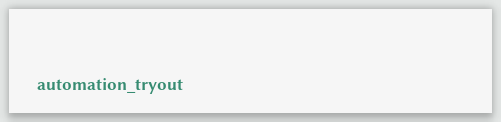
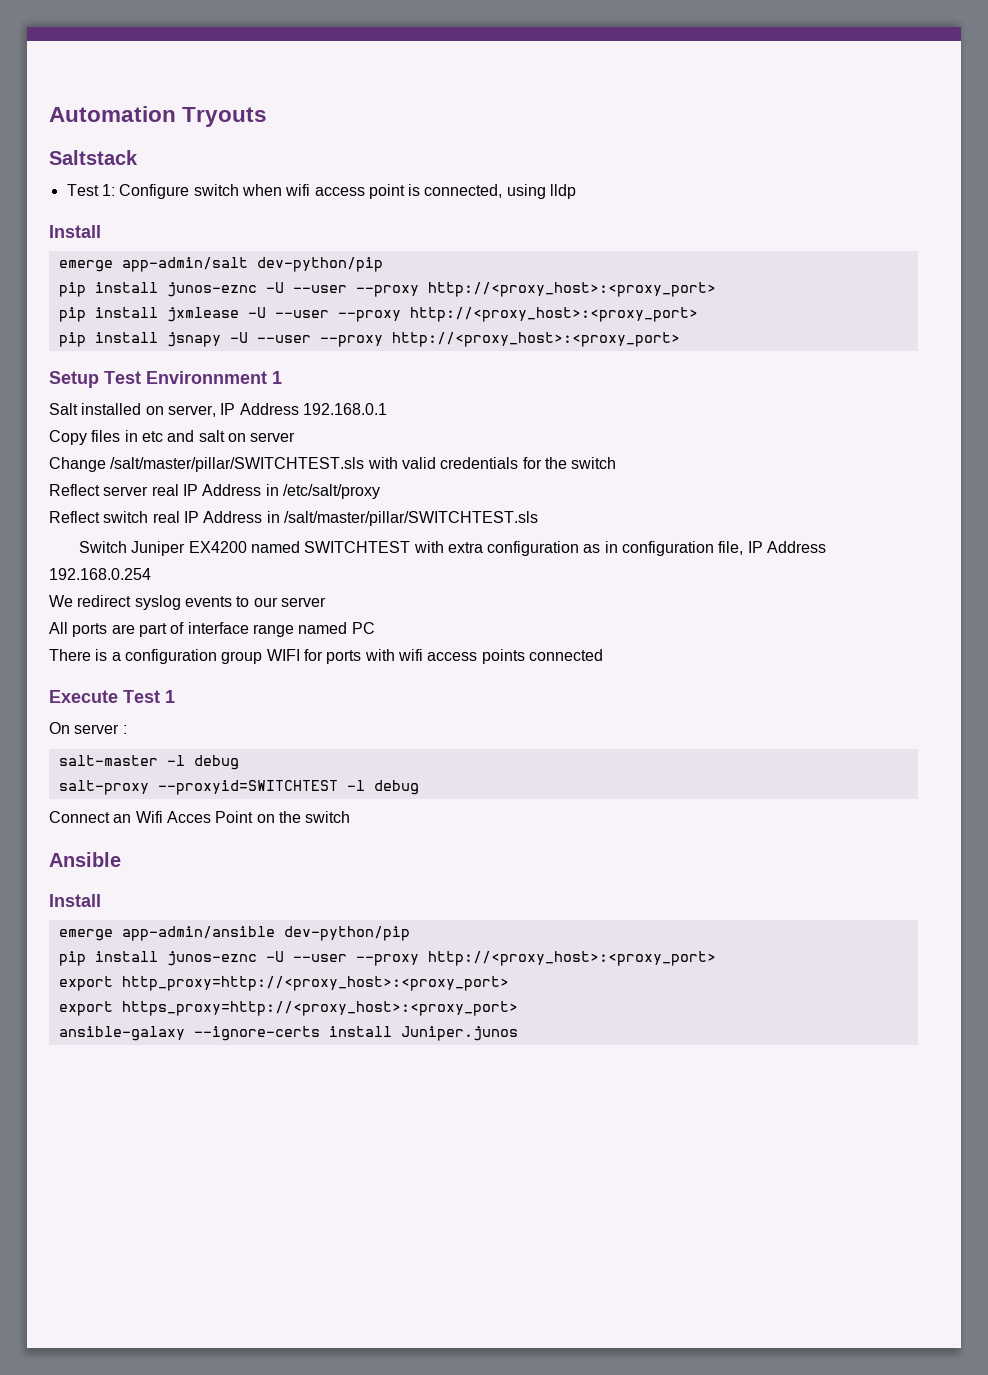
- automation_tryout
+ Automation Tryouts
+ Saltstack
+ Test 1: Configure switch when wifi access point is connected, using lldp
+ Install
+ emerge app-admin/salt dev-python/pip
+ pip install junos-eznc -U --user --proxy http://<proxy_host>:<proxy_port>
+ pip install jxmlease -U --user --proxy http://<proxy_host>:<proxy_port>
+ pip install jsnapy -U --user --proxy http://<proxy_host>:<proxy_port>
+ Setup Test Environnment 1
+ Salt installed on server, IP Address 192.168.0.1
+ Copy files in etc and salt on server
+ Change /salt/master/pillar/SWITCHTEST.sls with valid credentials for the switch
+ Reflect server real IP Address in /etc/salt/proxy
+ Reflect switch real IP Address in /salt/master/pillar/SWITCHTEST.sls
+ Switch Juniper EX4200 named SWITCHTEST with extra configuration as in configuration file, IP Address 192.168.0.254
+ We redirect syslog events to our server
+ All ports are part of interface range named PC
+ There is a configuration group WIFI for ports with wifi access points connected
+ Execute Test 1
+ On server :
+ salt-master -l debug
+ salt-proxy --proxyid=SWITCHTEST -l debug
+ Connect an Wifi Acces Point on the switch
+ Ansible
+ Install
+ emerge app-admin/ansible dev-python/pip
+ pip install junos-eznc -U --user --proxy http://<proxy_host>:<proxy_port>
+ export http_proxy=http://<proxy_host>:<proxy_port>
+ export https_proxy=http://<proxy_host>:<proxy_port>
+ ansible-galaxy --ignore-certs install Juniper.junos

